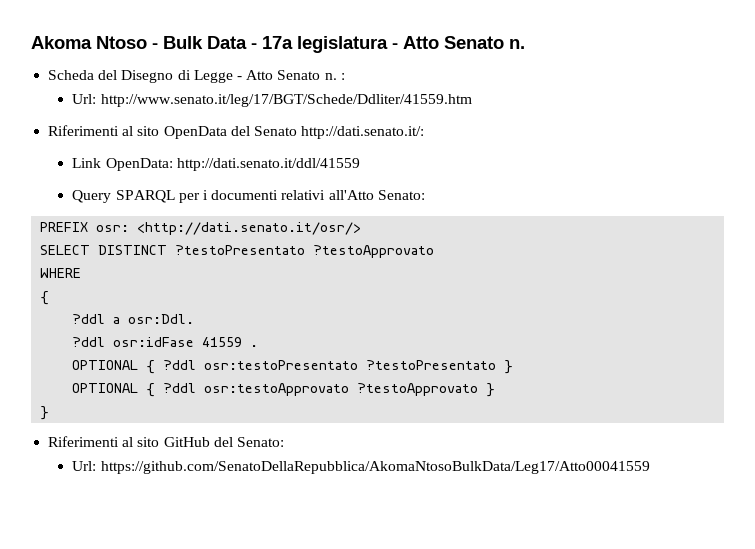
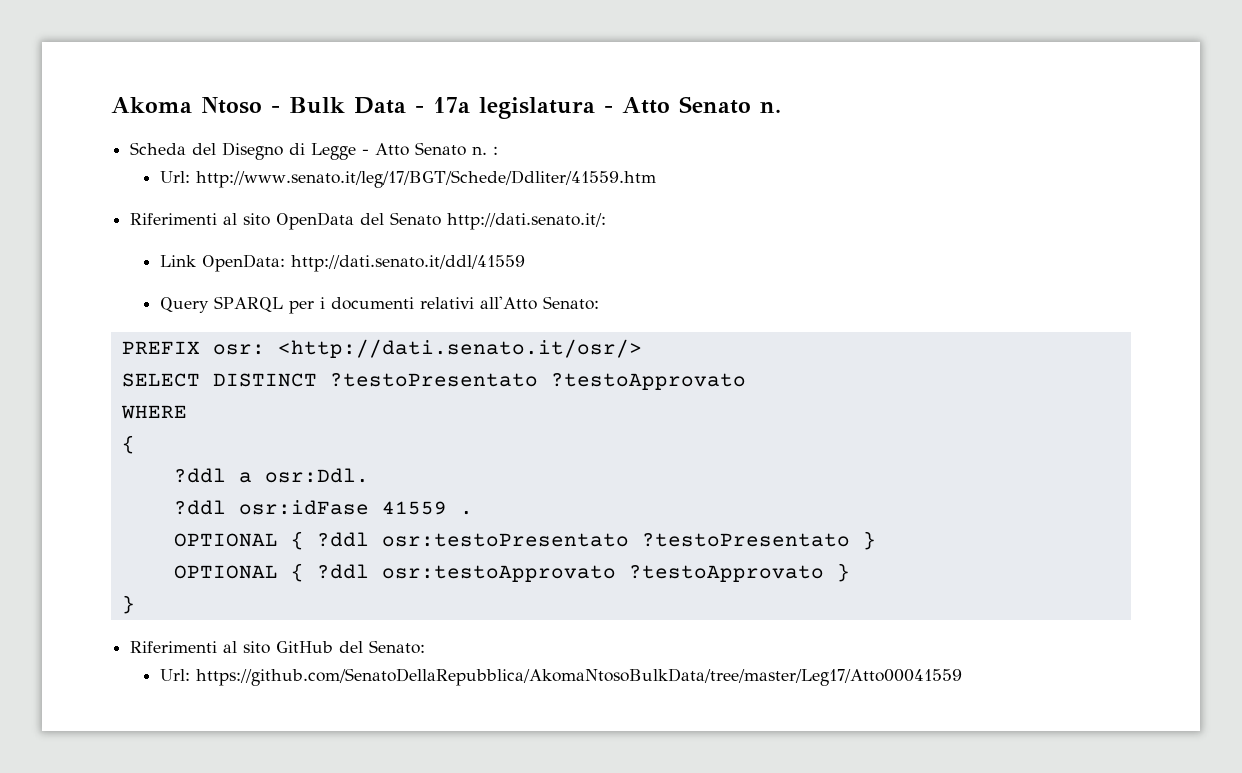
- Url: https://github.com/SenatoDellaRepubblica/AkomaNtosoBulkData/Leg17/Atto00041559
+ Url: https://github.com/SenatoDellaRepubblica/AkomaNtosoBulkData/tree/master/Leg17/Atto00041559

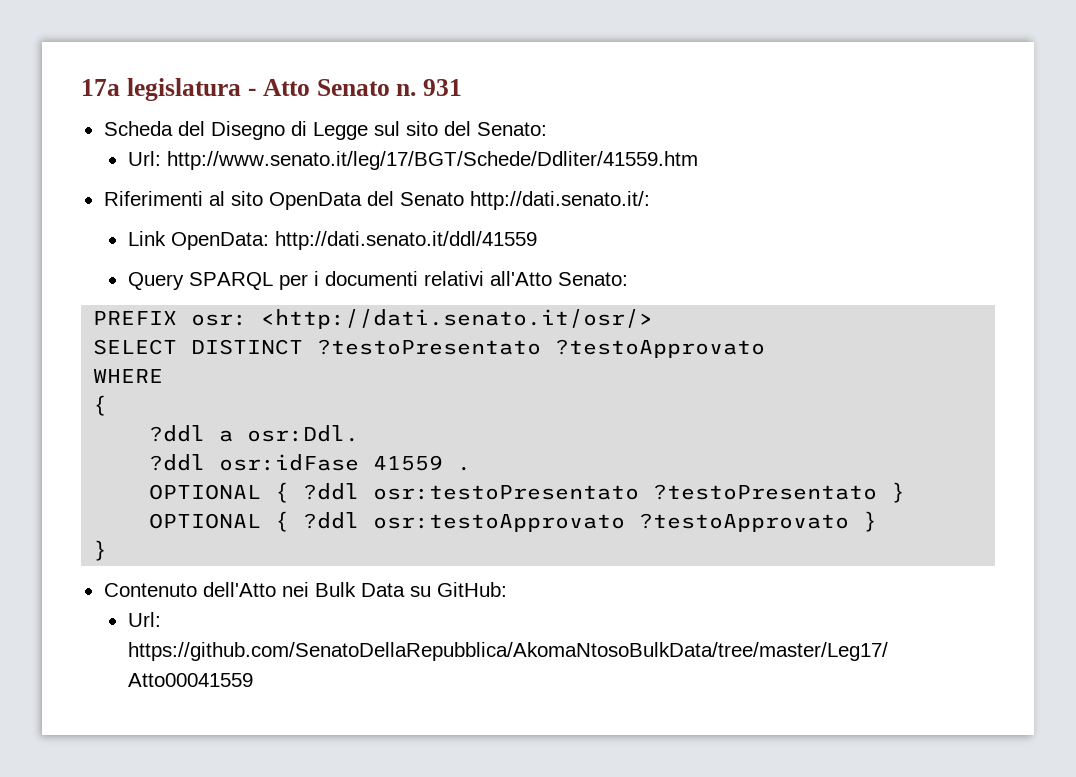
- Akoma Ntoso - Bulk Data - 17a legislatura - Atto Senato n.
+ 17a legislatura - Atto Senato n. 931
- Scheda del Disegno di Legge - Atto Senato n. :
+ Scheda del Disegno di Legge sul sito del Senato:
- Riferimenti al sito GitHub del Senato:
+ Contenuto dell'Atto nei Bulk Data su GitHub:

